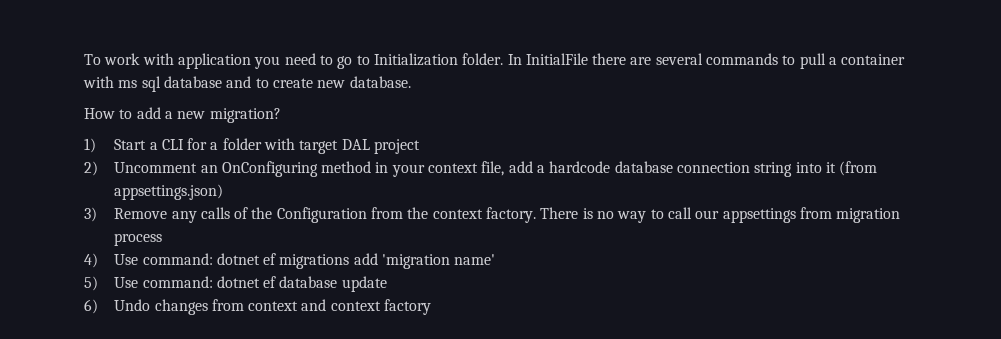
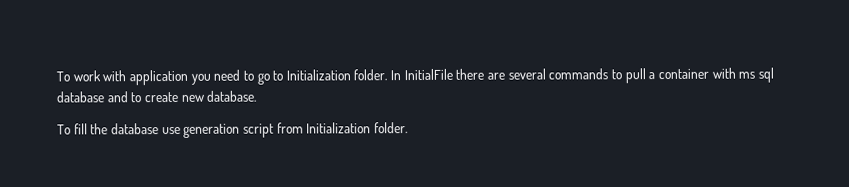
- How to add a new migration?
- 1) Start a CLI for a folder with target DAL project
- 2) Uncomment an OnConfiguring method in your context file, add a hardcode database connection string into it (from appsettings.json)
- 3) Remove any calls of the Configuration from the context factory. There is no way to call our appsettings from migration process
- 4) Use command: dotnet ef migrations add 'migration name'
- 5) Use command: dotnet ef database update
- 6) Undo changes from context and context factory
+ To fill the database use generation script from Initialization folder.

